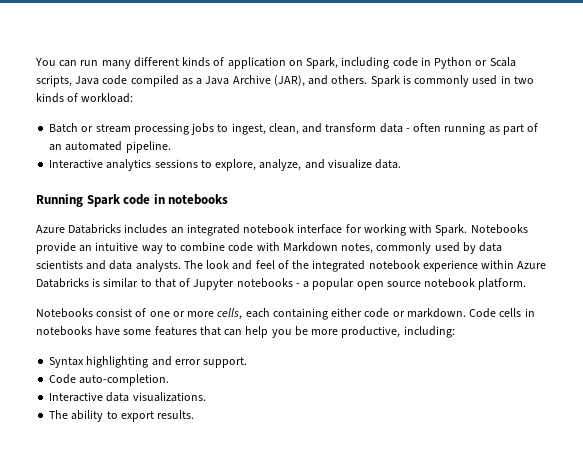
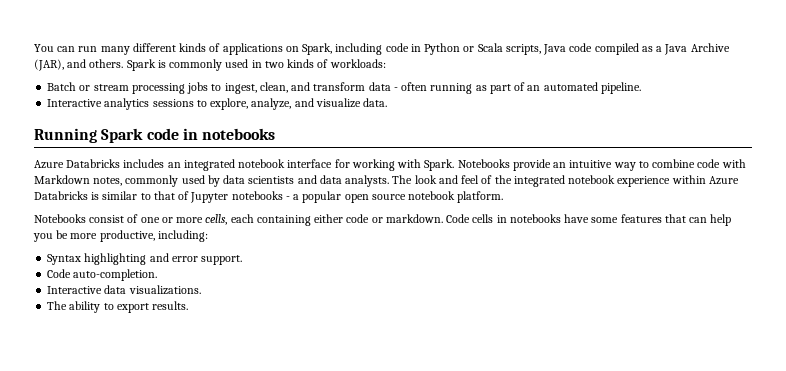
- You can run many different kinds of application on Spark, including code in Python or Scala scripts, Java code compiled as a Java Archive (JAR), and others.
+ You can run many different kinds of applications on Spark, including code in Python or Scala scripts, Java code compiled as a Java Archive (JAR), and others.
- Spark is commonly used in two kinds of workload:
+ Spark is commonly used in two kinds of workloads:

